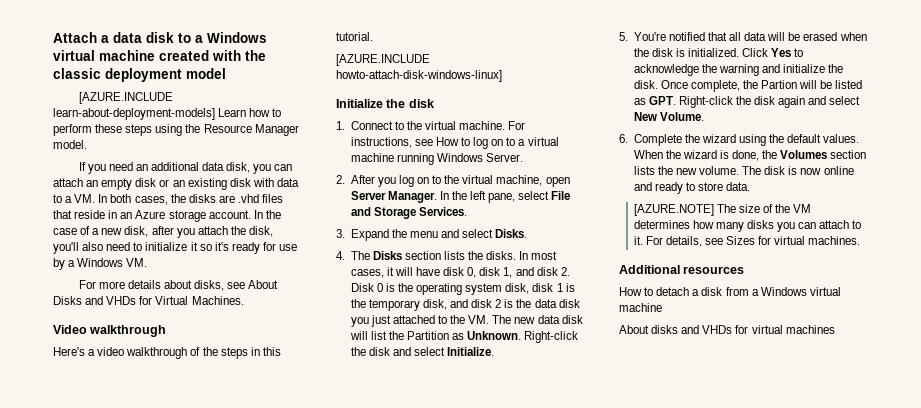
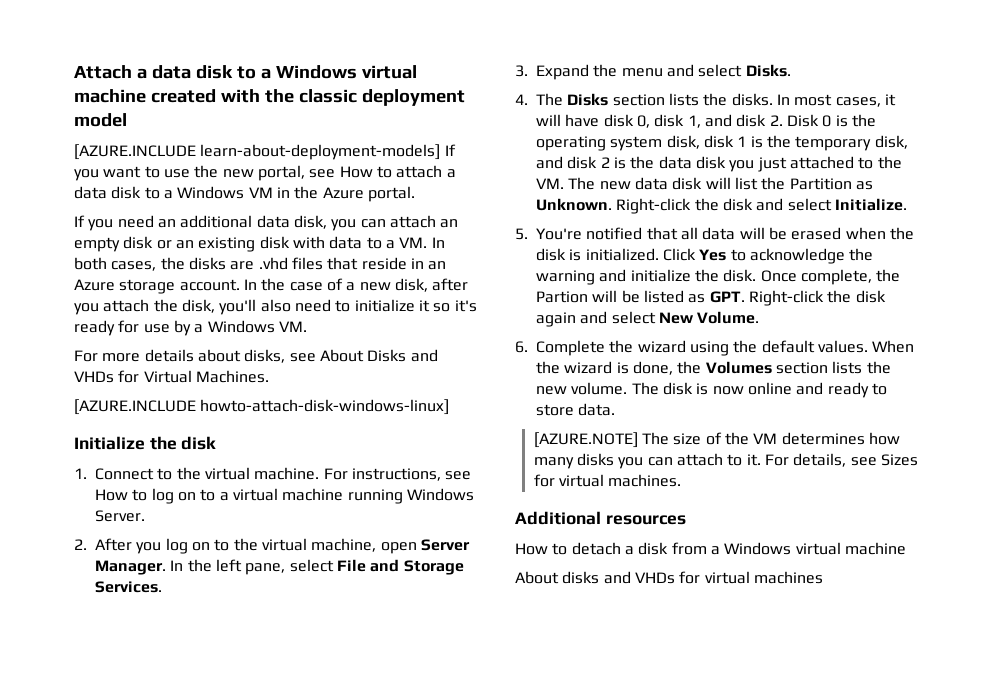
- [AZURE.INCLUDE learn-about-deployment-models] Learn how to perform these steps using the Resource Manager model.
+ [AZURE.INCLUDE learn-about-deployment-models] If you want to use the new portal, see How to attach a data disk to a Windows VM in the Azure portal.
- Video walkthrough
- Here's a video walkthrough of the steps in this tutorial.

